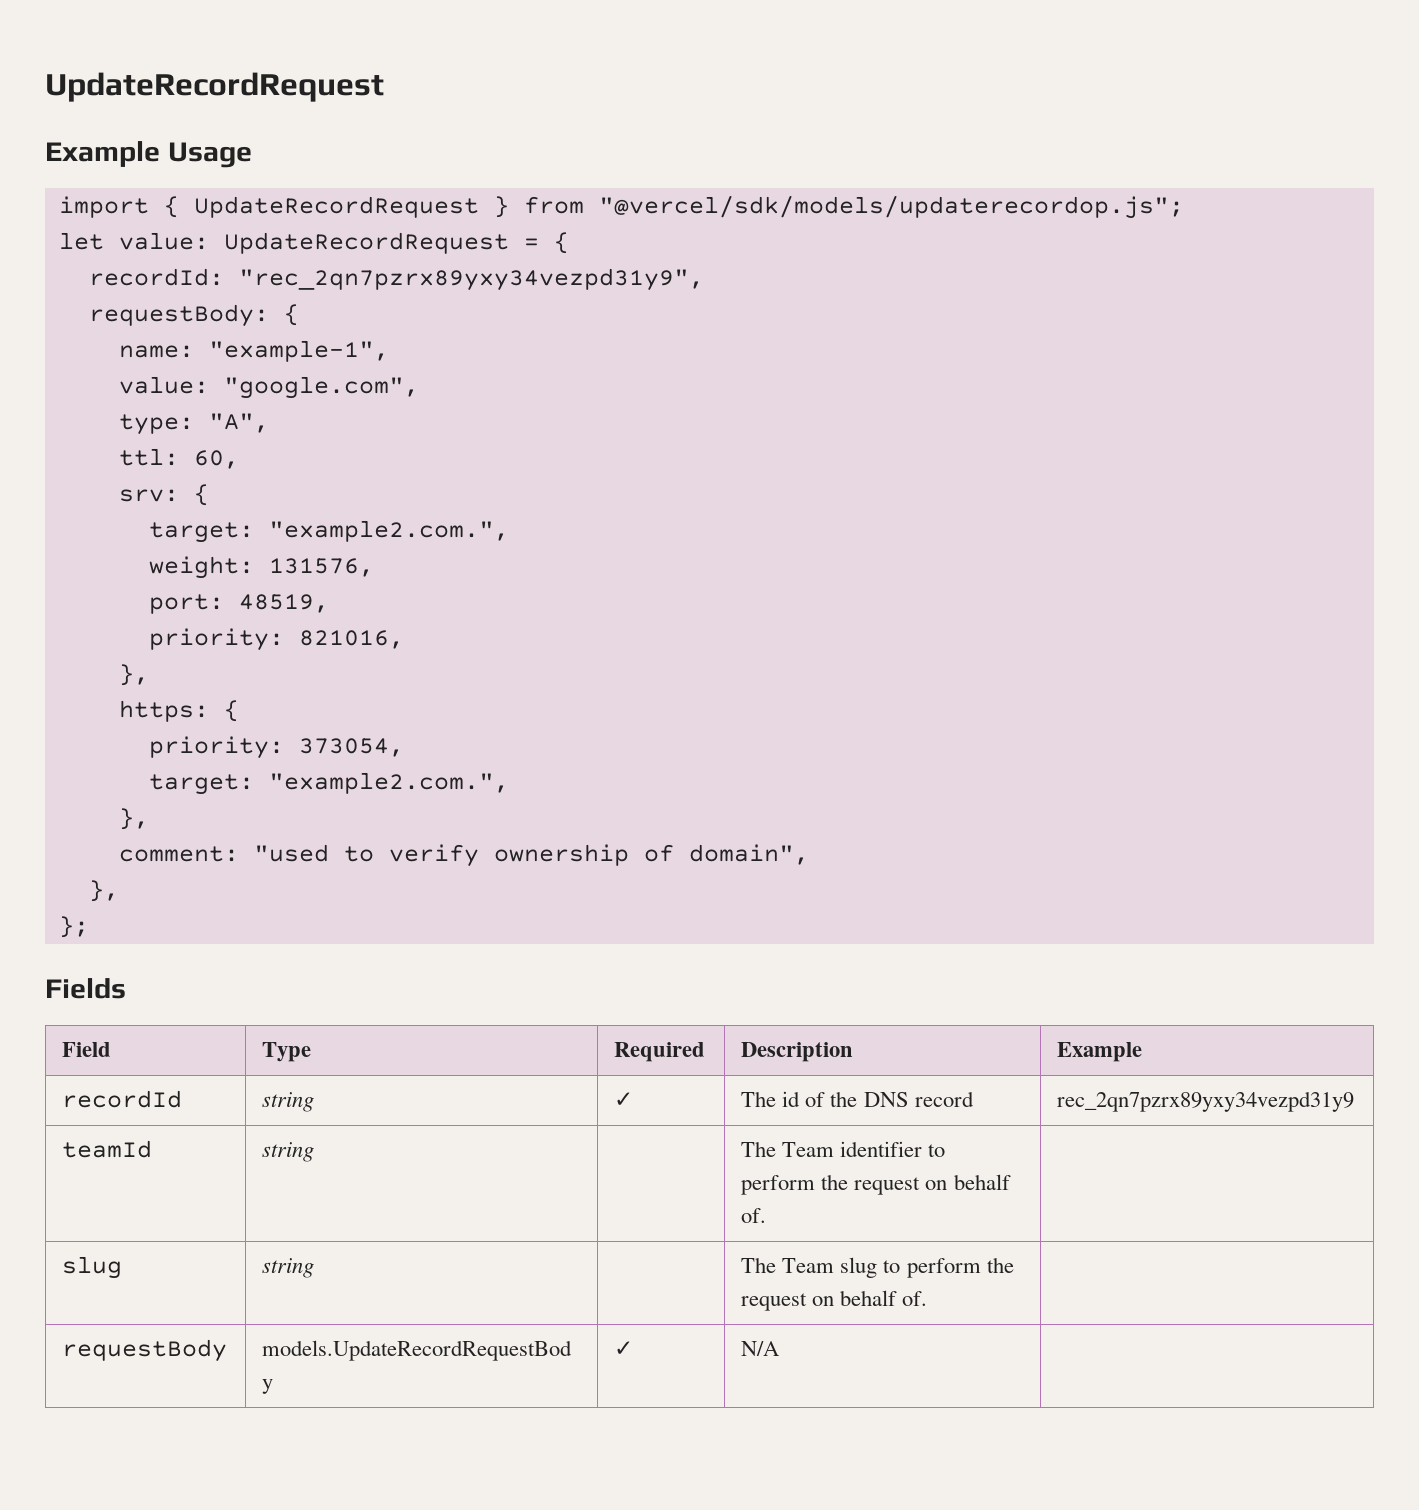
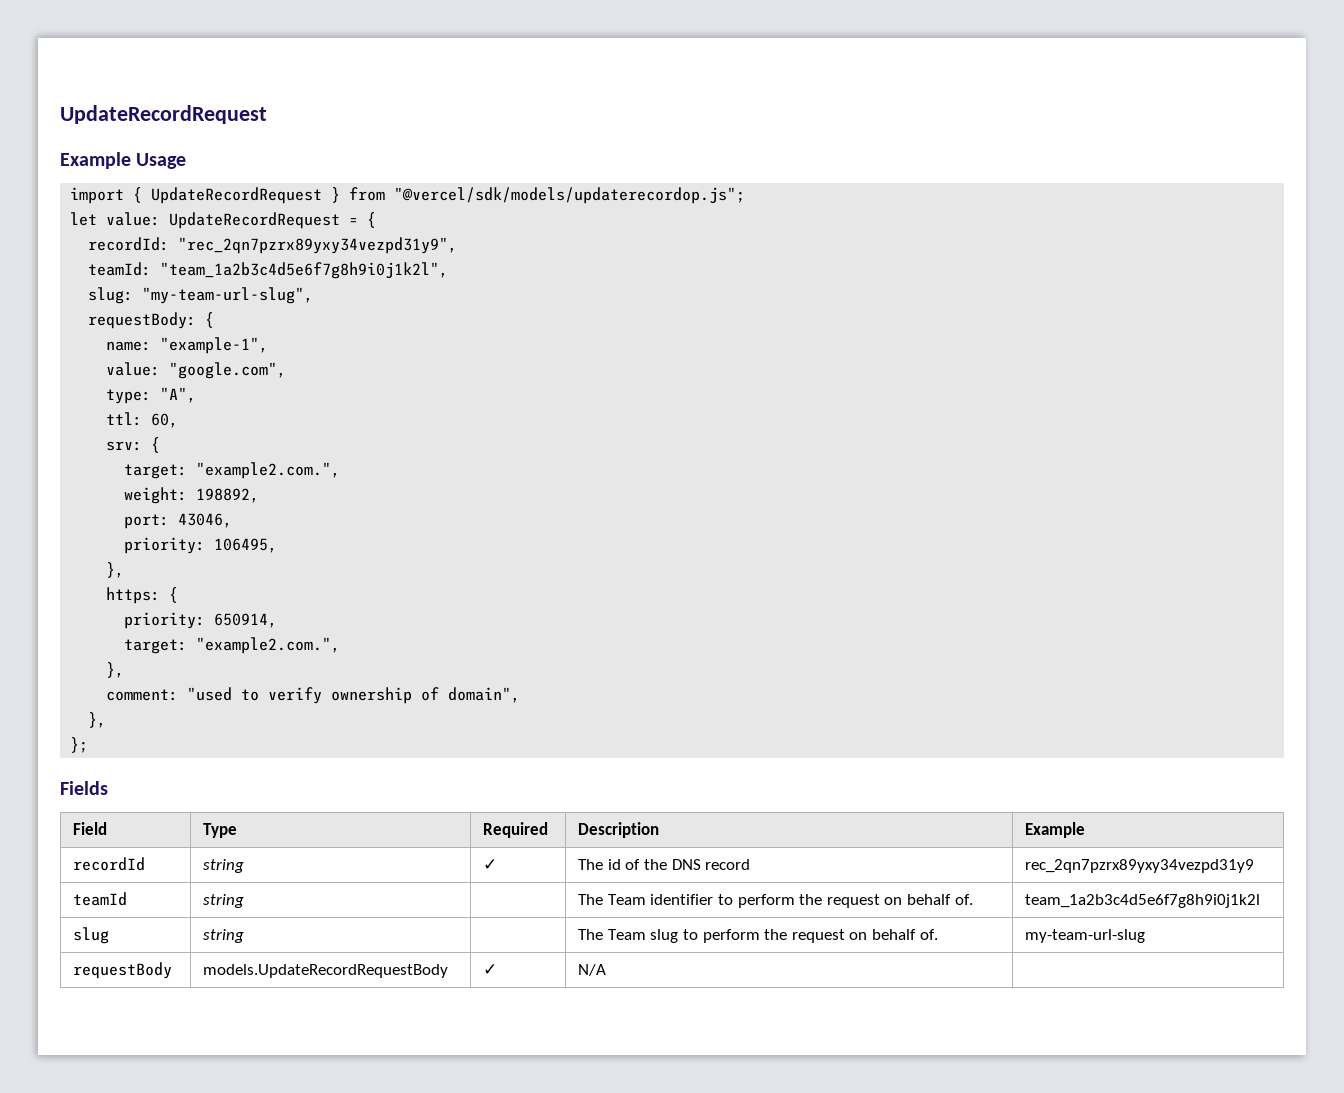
+ teamId: "team_1a2b3c4d5e6f7g8h9i0j1k2l",
+ slug: "my-team-url-slug",
- weight: 131576,
+ weight: 198892,
- port: 48519,
- priority: 821016,
+ port: 43046,
+ priority: 106495,
- priority: 373054,
+ priority: 650914,
- teamId | string | | The Team identifier to perform the request on behalf of. |
+ teamId | string | | The Team identifier to perform the request on behalf of. | team_1a2b3c4d5e6f7g8h9i0j1k2l
- slug | string | | The Team slug to perform the request on behalf of. |
+ slug | string | | The Team slug to perform the request on behalf of. | my-team-url-slug

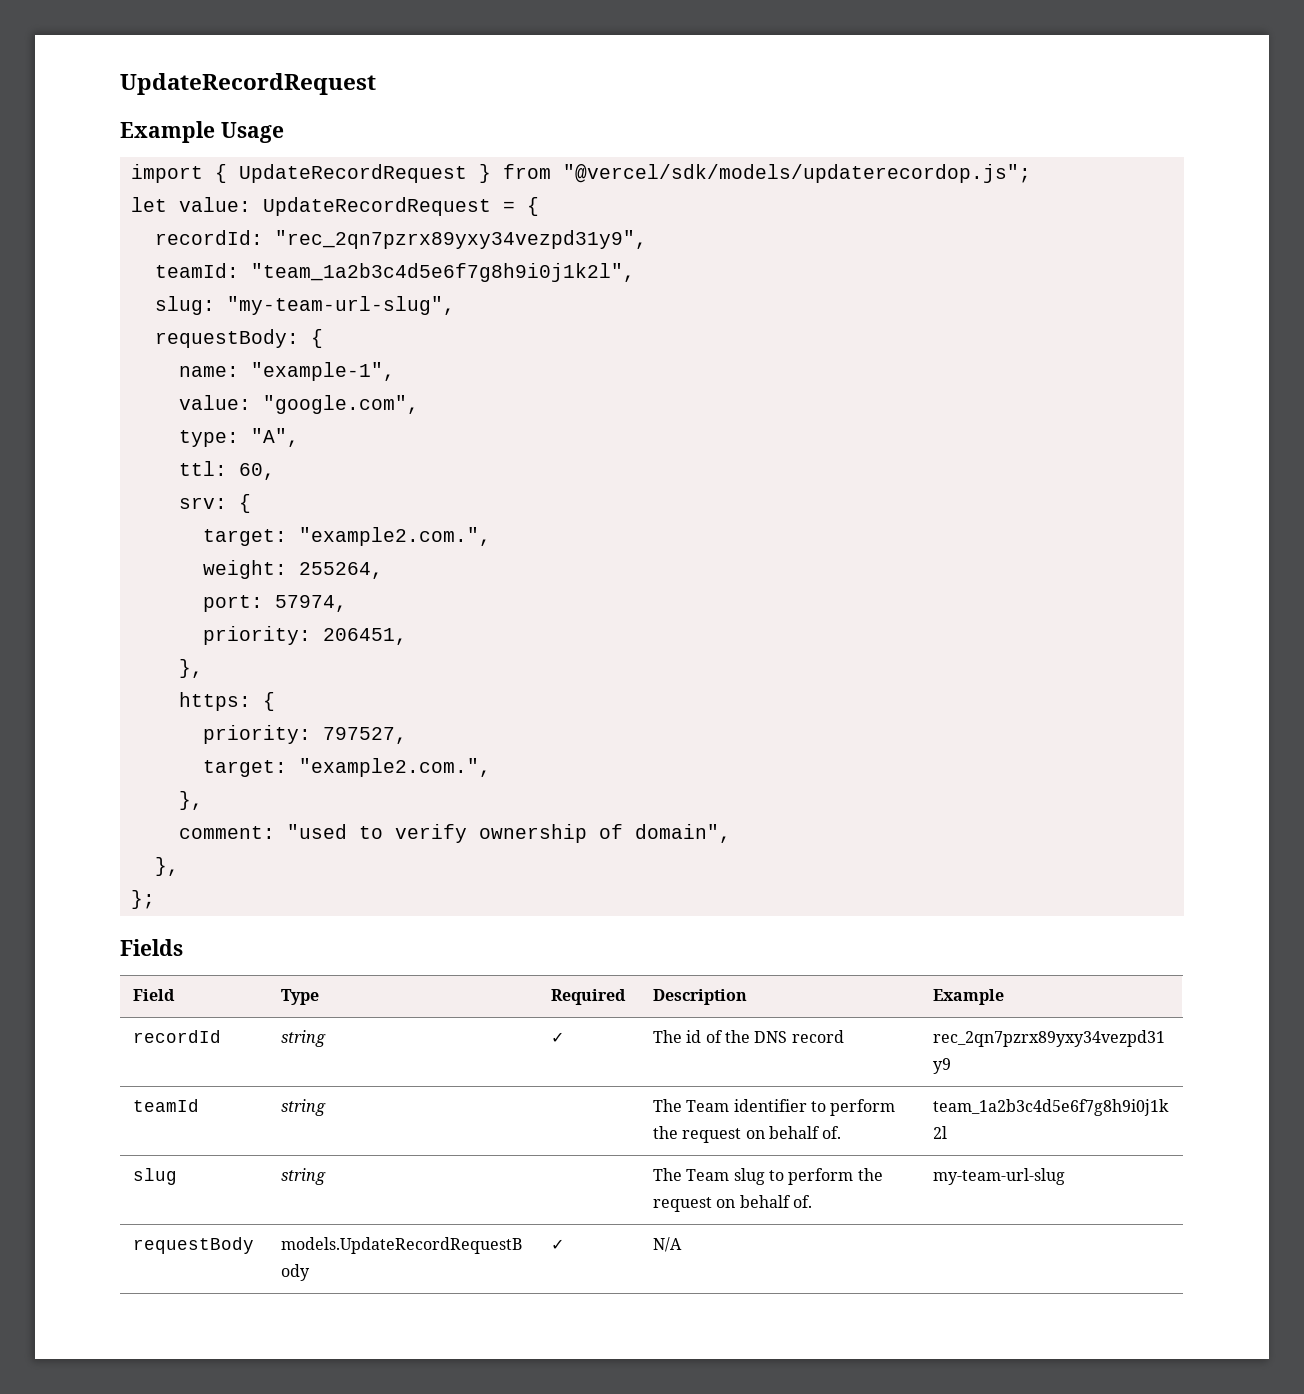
- weight: 198892,
+ weight: 255264,
- port: 43046,
- priority: 106495,
+ port: 57974,
+ priority: 206451,
- priority: 650914,
+ priority: 797527,

